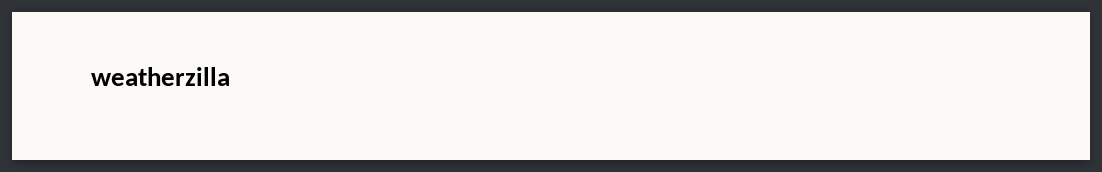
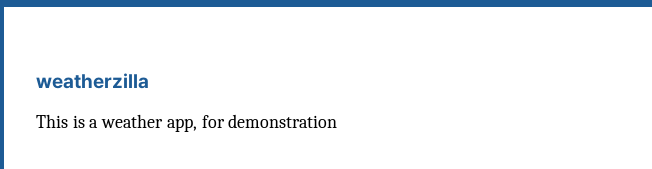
+ This is a weather app, for demonstration

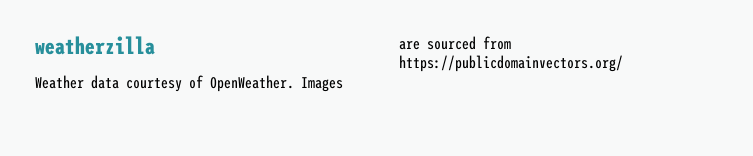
- This is a weather app, for demonstration
+ Weather data courtesy of OpenWeather. Images are sourced from https://publicdomainvectors.org/

